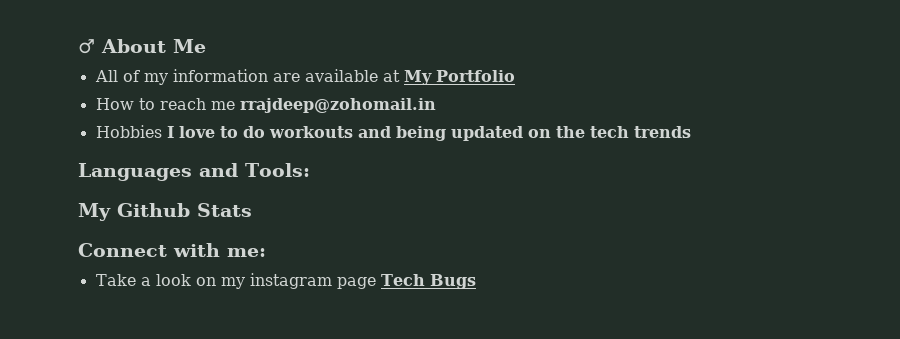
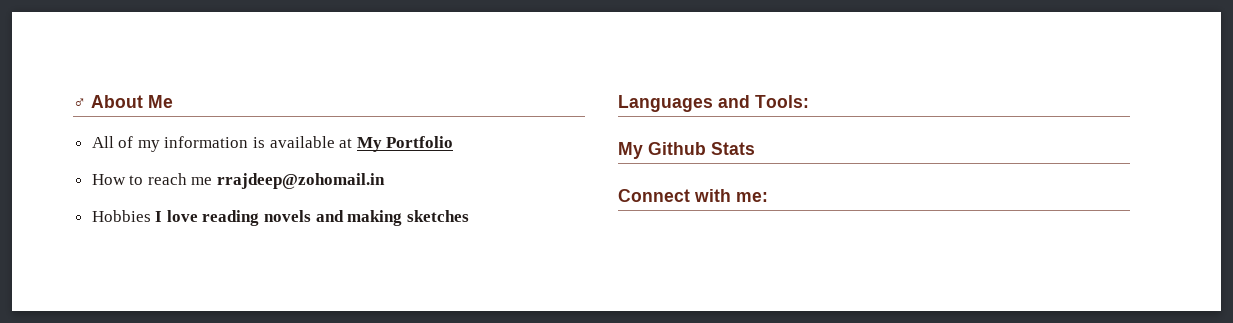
- All of my information are available at My Portfolio
+ All of my information is available at My Portfolio
- Hobbies I love to do workouts and being updated on the tech trends
+ Hobbies I love reading novels and making sketches
- Take a look on my instagram page Tech Bugs

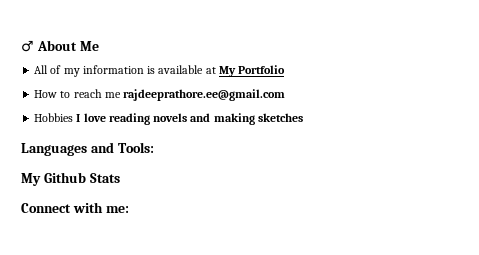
- How to reach me rrajdeep@zohomail.in
+ How to reach me rajdeeprathore.ee@gmail.com

